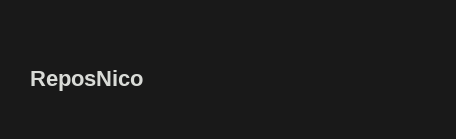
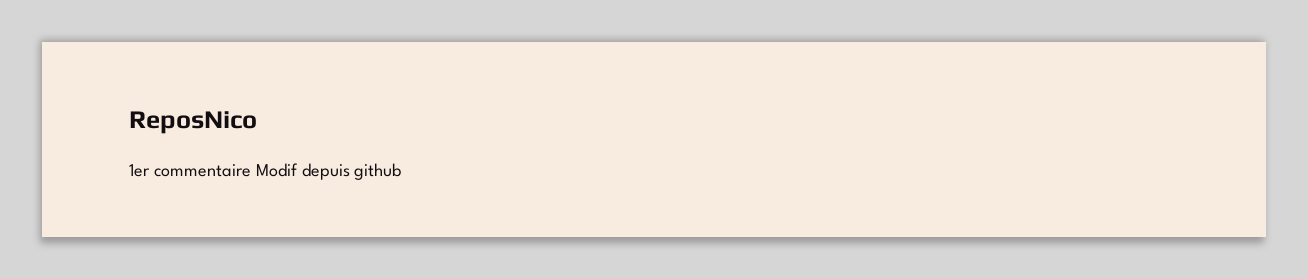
+ 1er commentaire Modif depuis github

